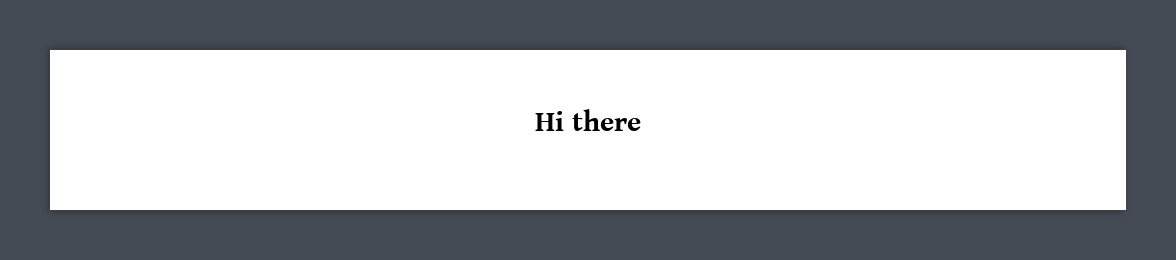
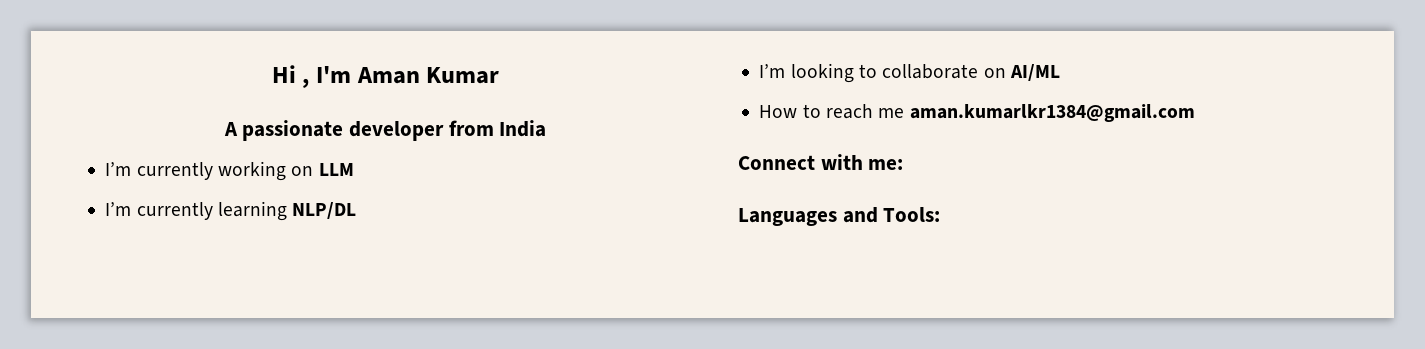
- Hi there
+ Hi , I'm Aman Kumar
+ A passionate developer from India
+ I’m currently working on LLM
+ I’m currently learning NLP/DL
+ I’m looking to collaborate on AI/ML
+ How to reach me aman.kumarlkr1384@gmail.com
+ Connect with me:
+ Languages and Tools:

